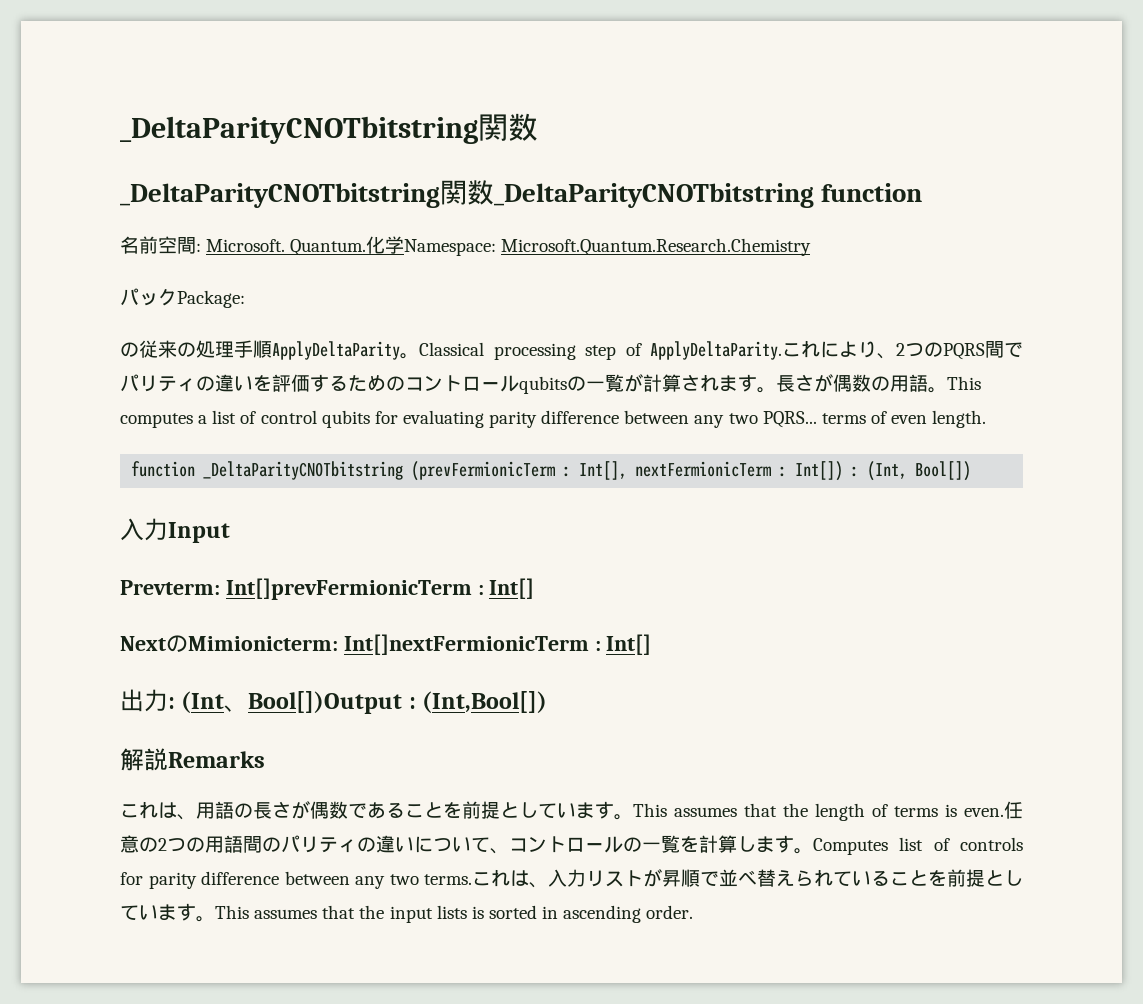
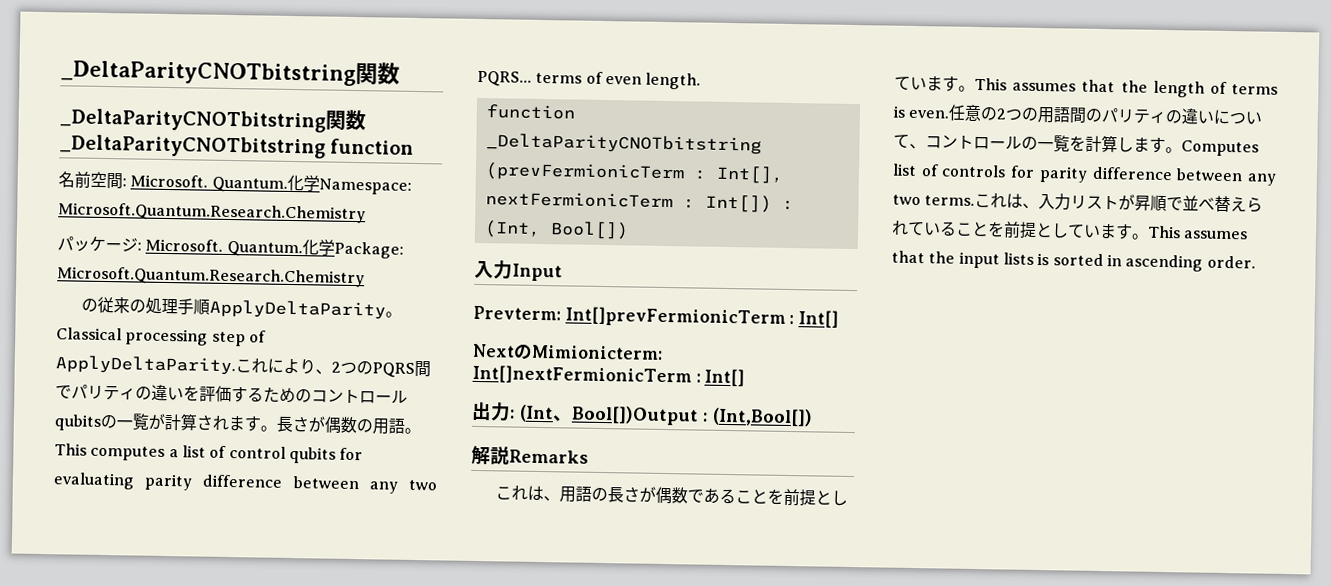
- パックPackage:
+ パッケージ: Microsoft. Quantum.化学Package: Microsoft.Quantum.Research.Chemistry

